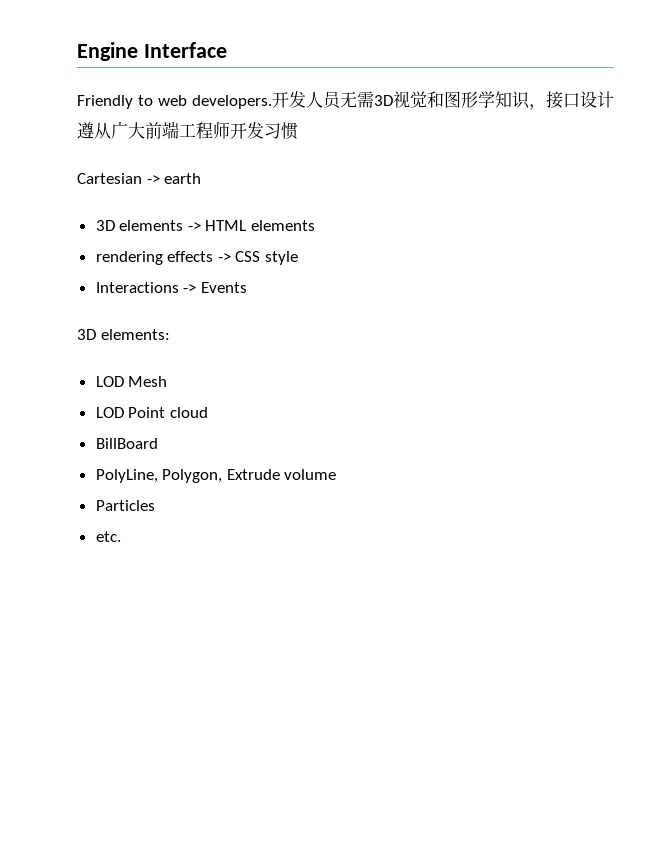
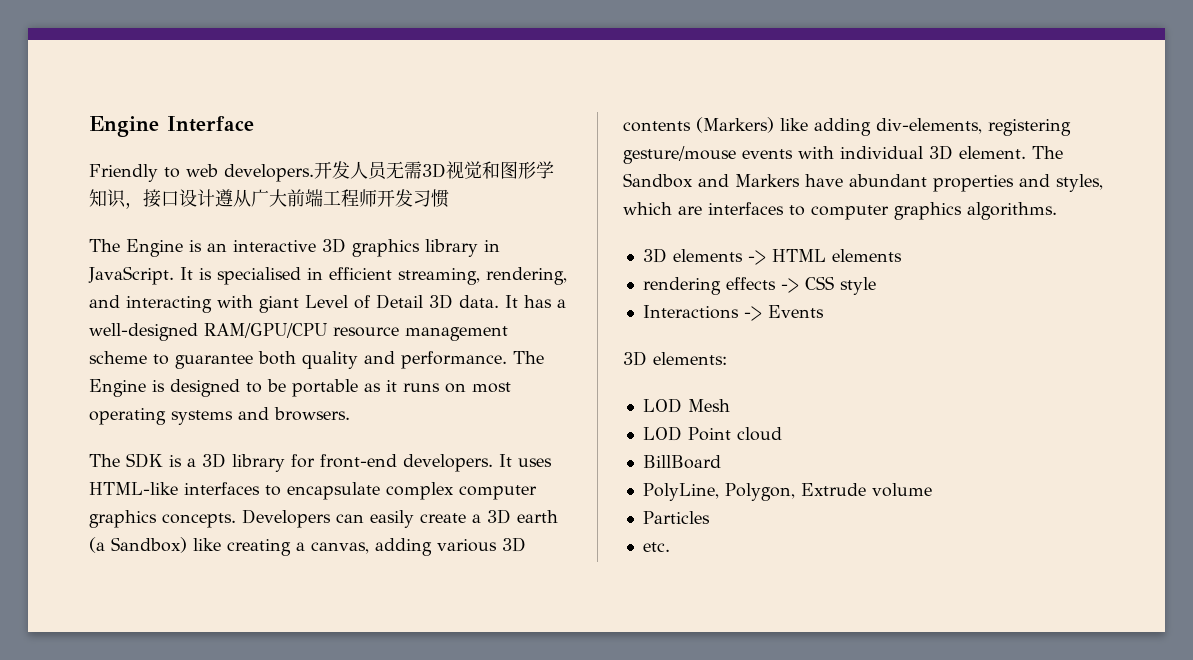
- Cartesian -> earth
+ The Engine is an interactive 3D graphics library in JavaScript. It is specialised in efficient streaming, rendering, and interacting with giant Level of Detail 3D data. It has a well-designed RAM/GPU/CPU resource management scheme to guarantee both quality and performance. The Engine is designed to be portable as it runs on most operating systems and browsers.
+ The SDK is a 3D library for front-end developers. It uses HTML-like interfaces to encapsulate complex computer graphics concepts. Developers can easily create a 3D earth (a Sandbox) like creating a canvas, adding various 3D contents (Markers) like adding div-elements, registering gesture/mouse events with individual 3D element. The Sandbox and Markers have abundant properties and styles, which are interfaces to computer graphics algorithms.

